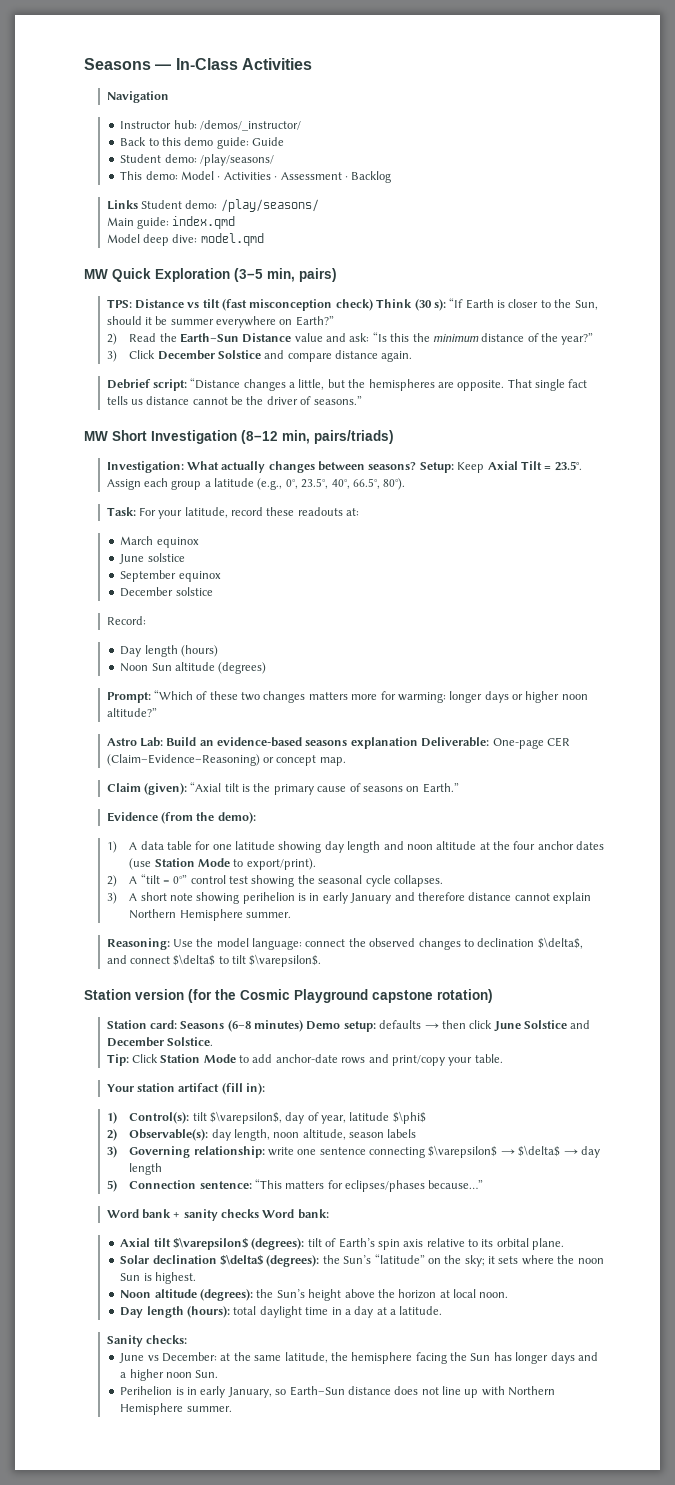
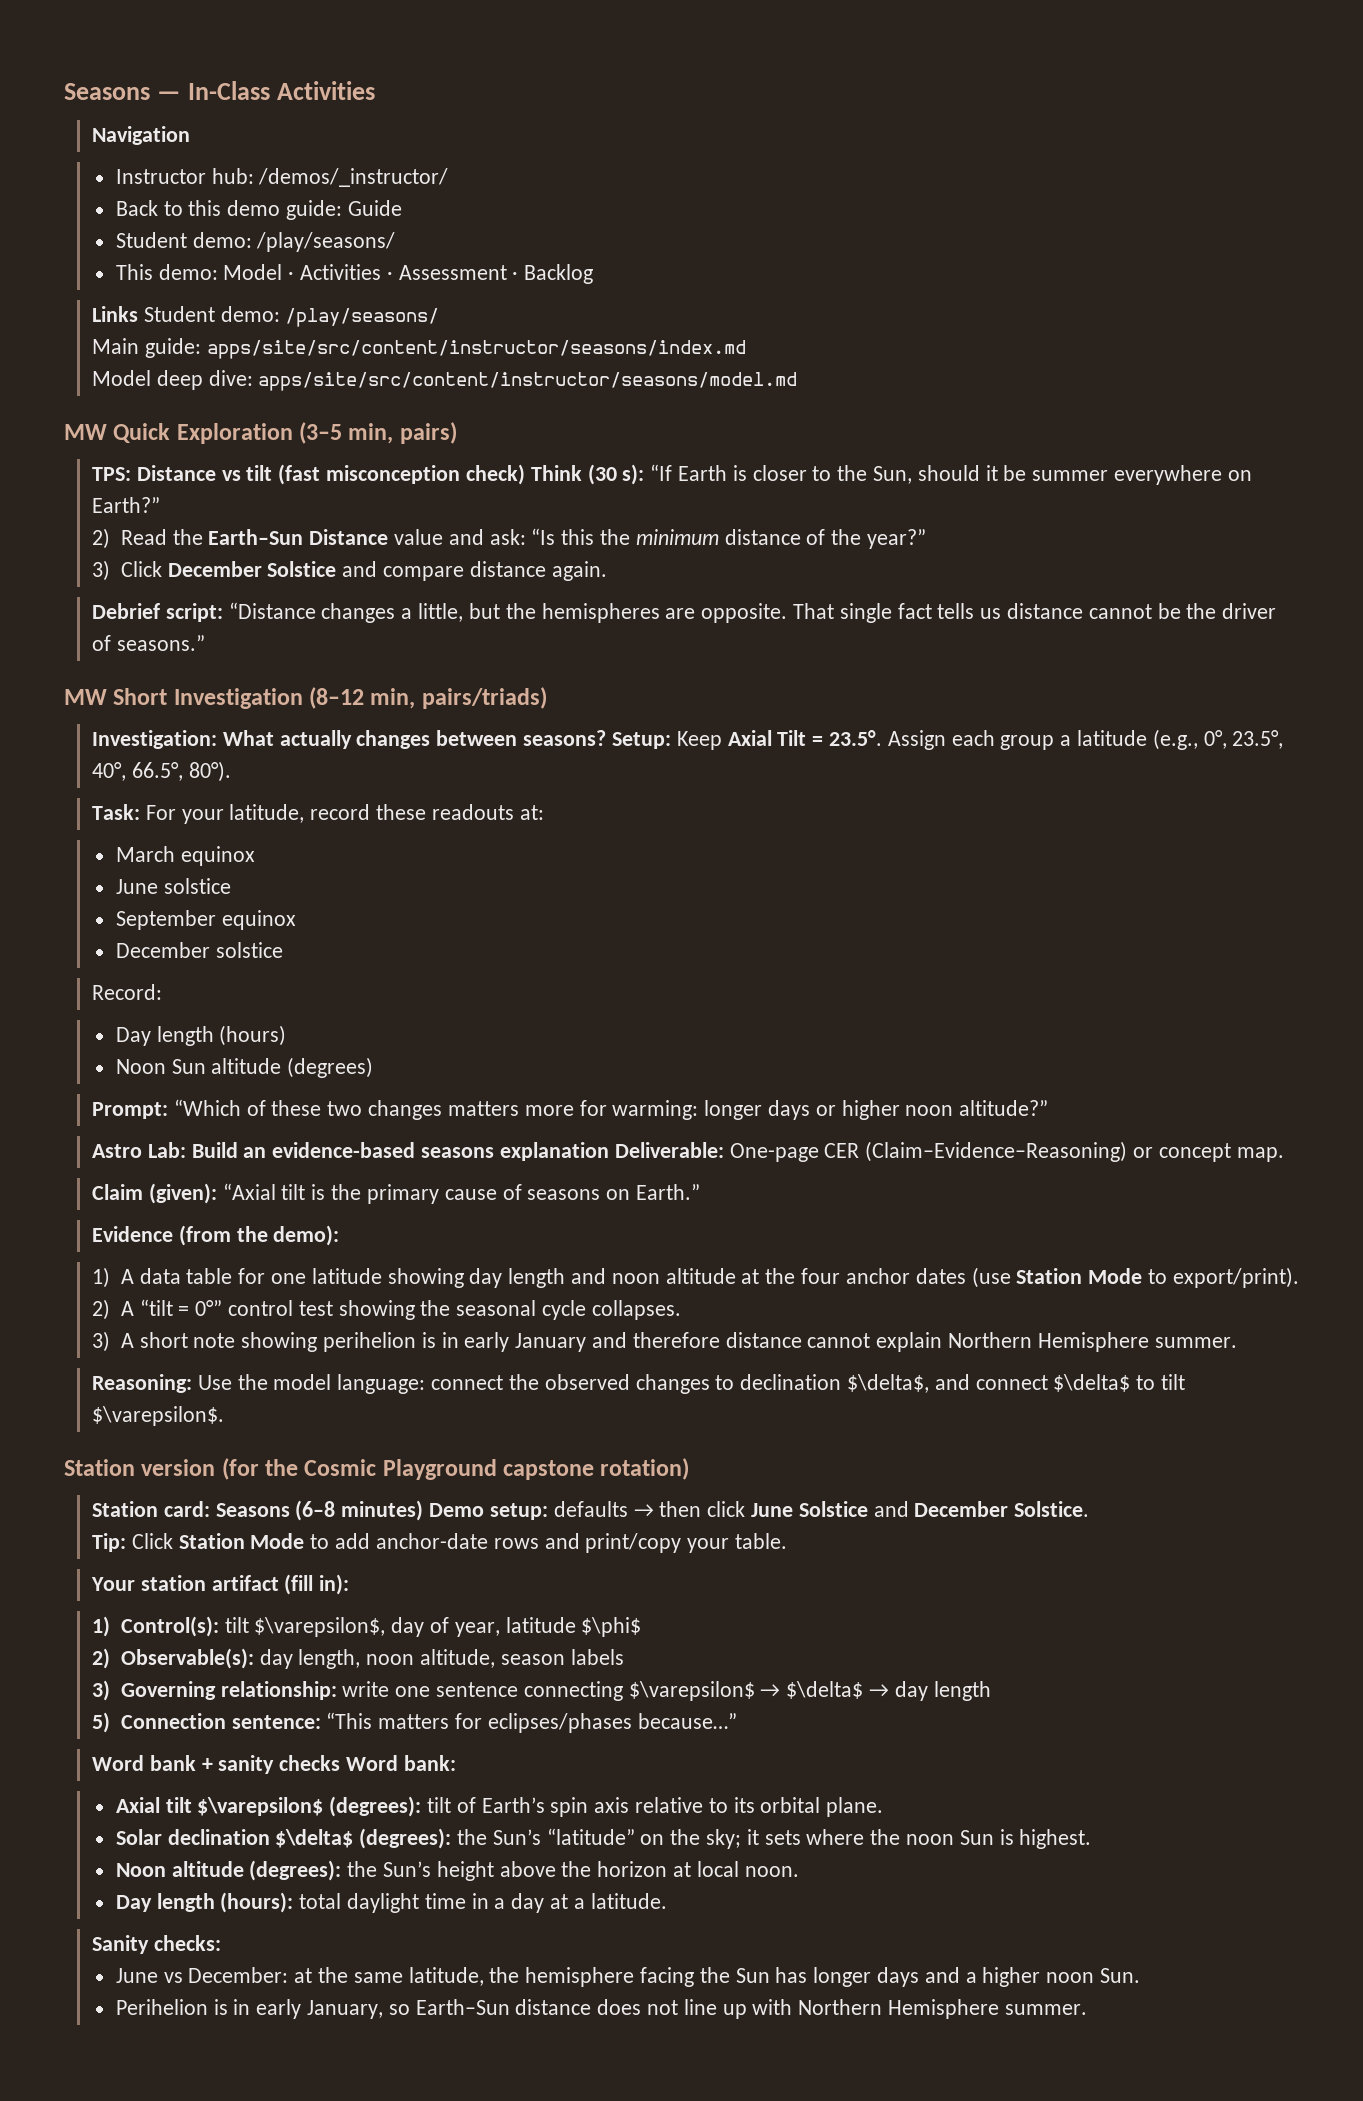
- Main guide: index.qmd
+ Main guide: apps/site/src/content/instructor/seasons/index.md
- Model deep dive: model.qmd
+ Model deep dive: apps/site/src/content/instructor/seasons/model.md

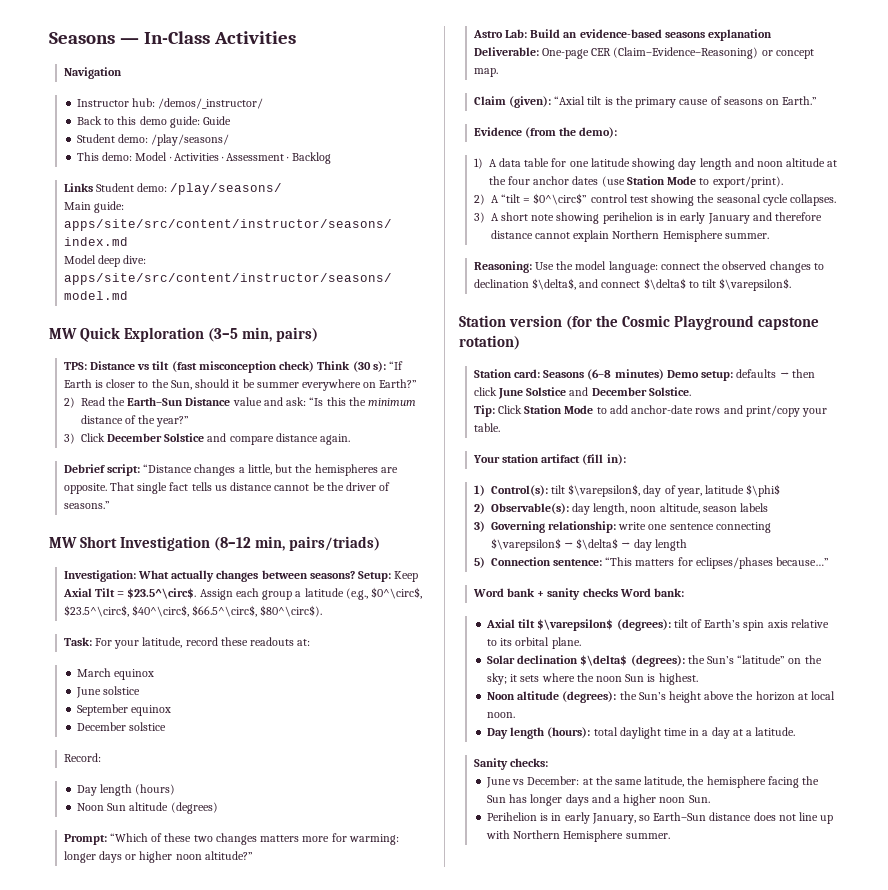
- Setup: Keep Axial Tilt = 23.5°. Assign each group a latitude (e.g., 0°, 23.5°, 40°, 66.5°, 80°).
+ Setup: Keep Axial Tilt = $23.5^\circ$. Assign each group a latitude (e.g., $0^\circ$, $23.5^\circ$, $40^\circ$, $66.5^\circ$, $80^\circ$).
- 2) A “tilt = 0°” control test showing the seasonal cycle collapses.
+ 2) A “tilt = $0^\circ$” control test showing the seasonal cycle collapses.

